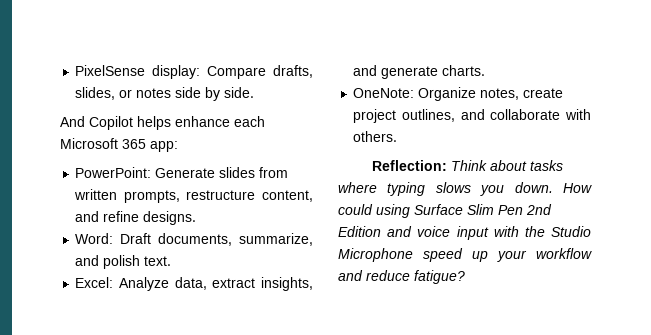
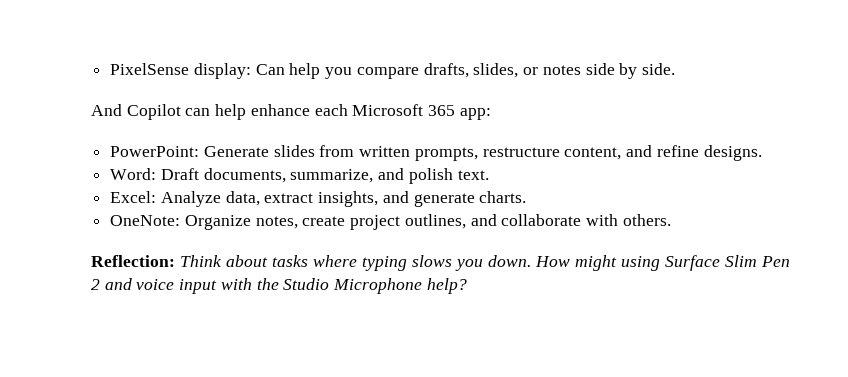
- PixelSense display: Compare drafts, slides, or notes side by side.
+ PixelSense display: Can help you compare drafts, slides, or notes side by side.
- And Copilot helps enhance each Microsoft 365 app:
+ And Copilot can help enhance each Microsoft 365 app:
- How could using Surface Slim Pen 2nd Edition and voice input with the Studio Microphone speed up your workflow and reduce fatigue?
+ How might using Surface Slim Pen 2 and voice input with the Studio Microphone help?

